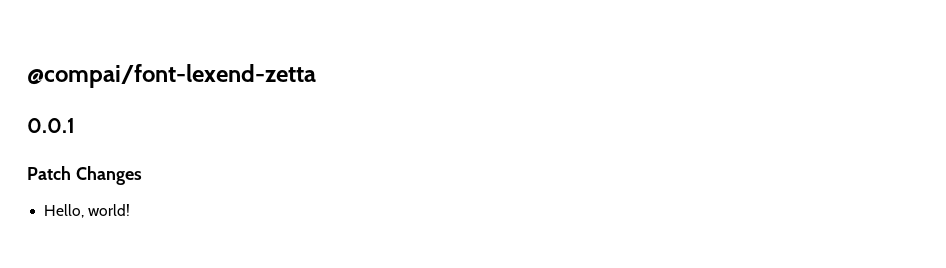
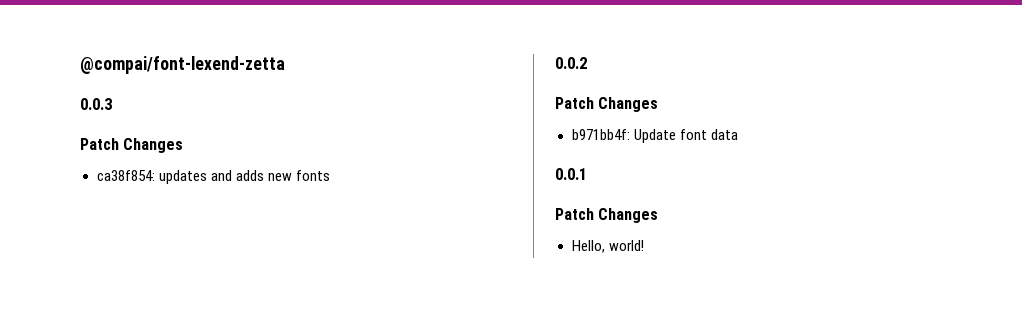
+ 0.0.3
+ Patch Changes
+ ca38f854: updates and adds new fonts
+ 0.0.2
+ Patch Changes
+ b971bb4f: Update font data

